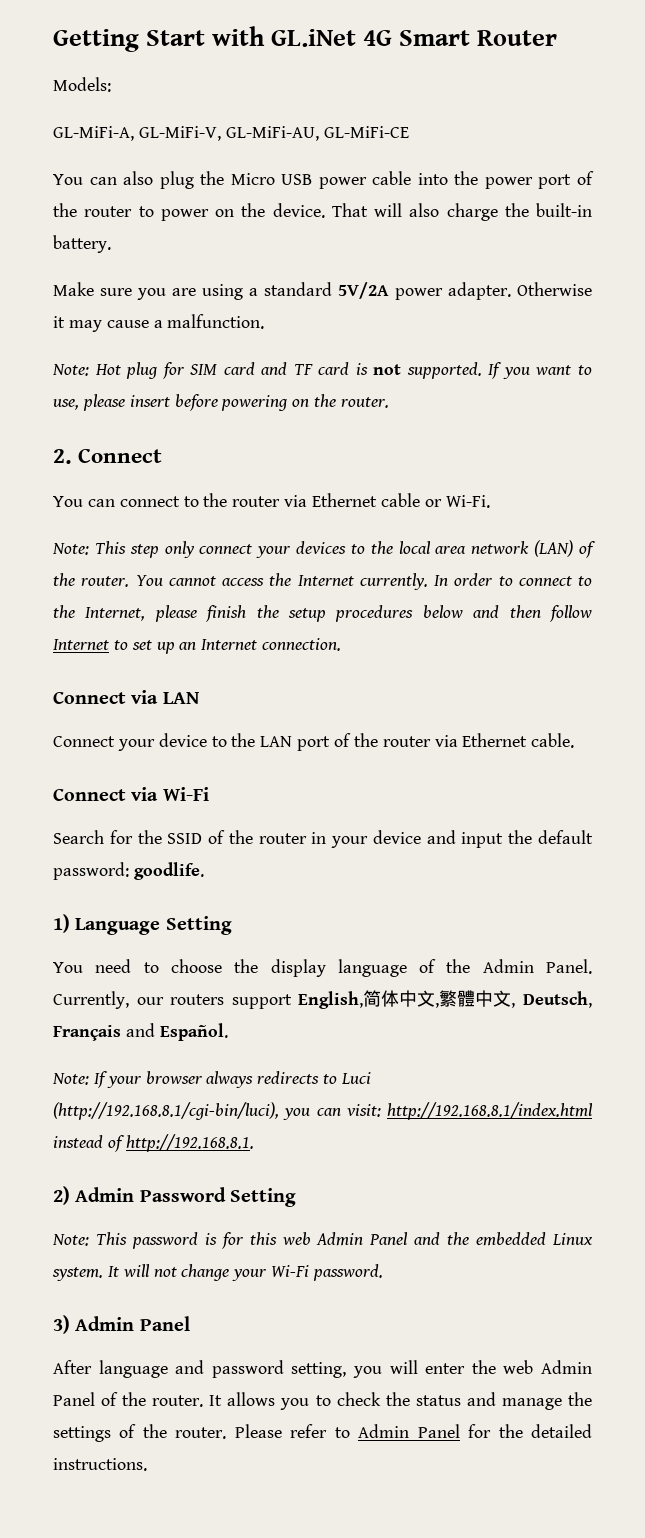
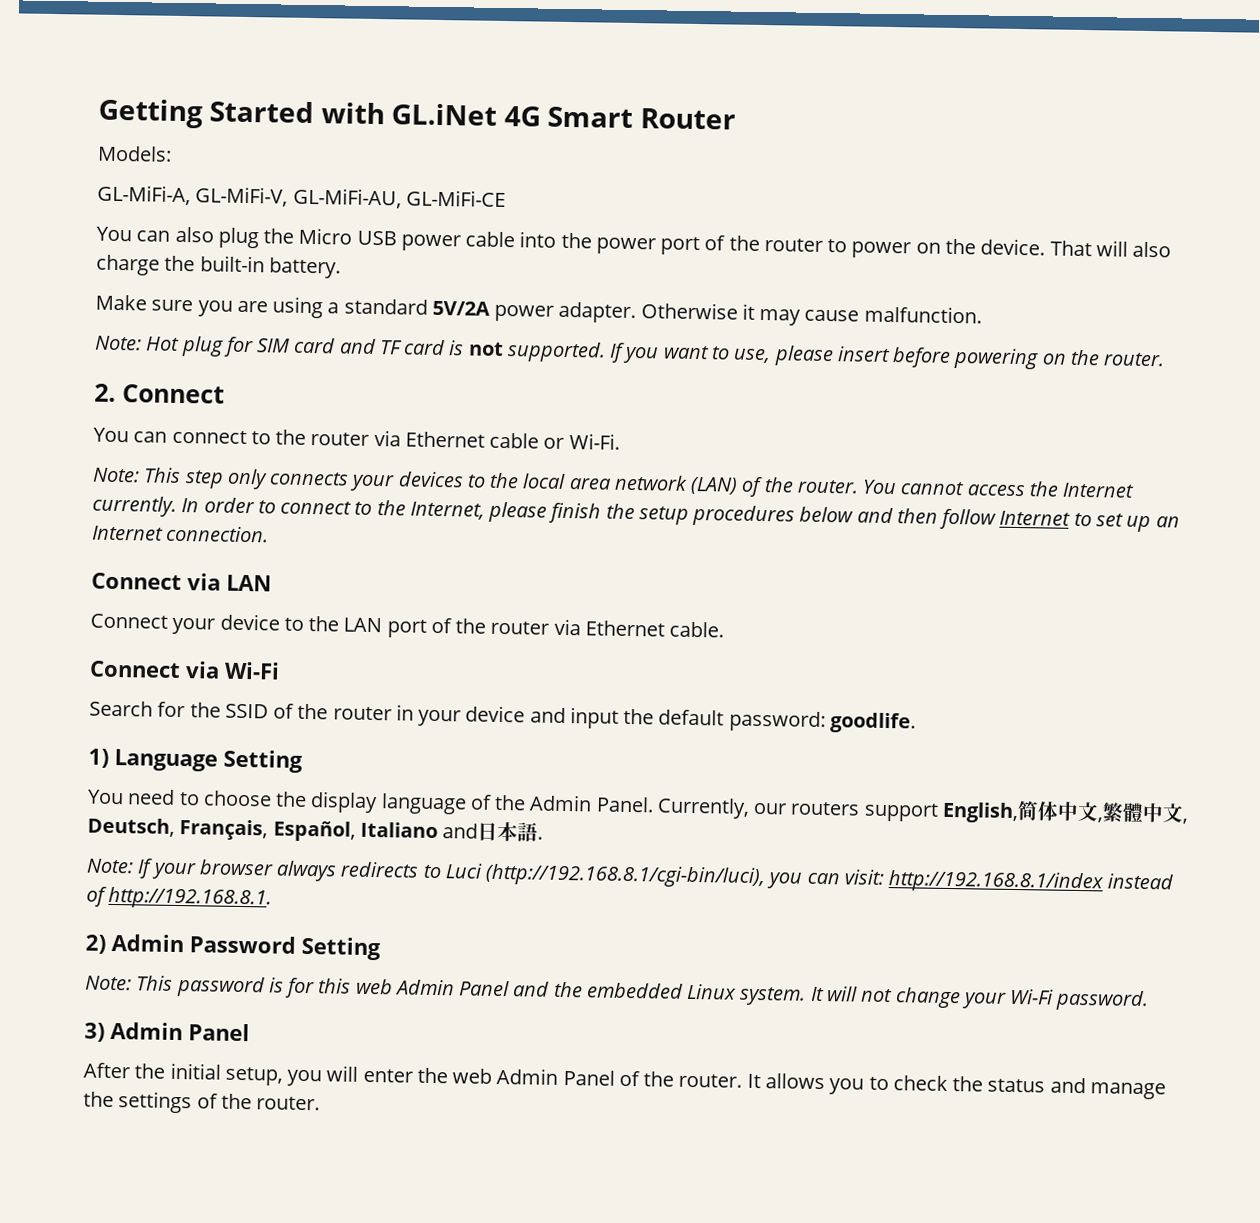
- Getting Start with GL.iNet 4G Smart Router
+ Getting Started with GL.iNet 4G Smart Router
- Otherwise it may cause a malfunction.
+ Otherwise it may cause malfunction.
- Note: This step only connect your devices to the local area network (LAN) of the router.
+ Note: This step only connects your devices to the local area network (LAN) of the router.
- Currently, our routers support English,简体中文,繁體中文, Deutsch, Français and Español.
+ Currently, our routers support English,简体中文,繁體中文, Deutsch, Français, Español, Italiano and日本語.
- Note: If your browser always redirects to Luci (http://192.168.8.1/cgi-bin/luci), you can visit: http://192.168.8.1/index.html instead of http://192.168.8.1.
+ Note: If your browser always redirects to Luci (http://192.168.8.1/cgi-bin/luci), you can visit: http://192.168.8.1/index instead of http://192.168.8.1.
- After language and password setting, you will enter the web Admin Panel of the router.
+ After the initial setup, you will enter the web Admin Panel of the router.
- Please refer to Admin Panel for the detailed instructions.

